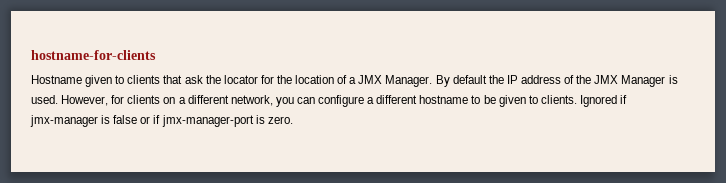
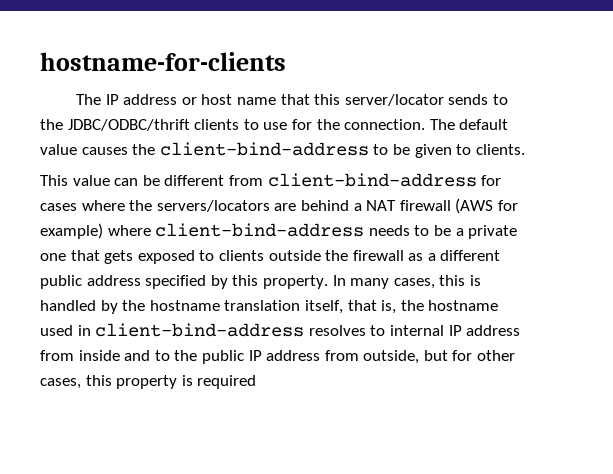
- Hostname given to clients that ask the locator for the location of a JMX Manager. By default the IP address of the JMX Manager is used. However, for clients on a different network, you can configure a different hostname to be given to clients. Ignored if jmx-manager is false or if jmx-manager-port is zero.
+ The IP address or host name that this server/locator sends to the JDBC/ODBC/thrift clients to use for the connection. The default value causes the client-bind-address to be given to clients.
+ This value can be different from client-bind-address for cases where the servers/locators are behind a NAT firewall (AWS for example) where client-bind-address needs to be a private one that gets exposed to clients outside the firewall as a different public address specified by this property. In many cases, this is handled by the hostname translation itself, that is, the hostname used in client-bind-address resolves to internal IP address from inside and to the public IP address from outside, but for other cases, this property is required

